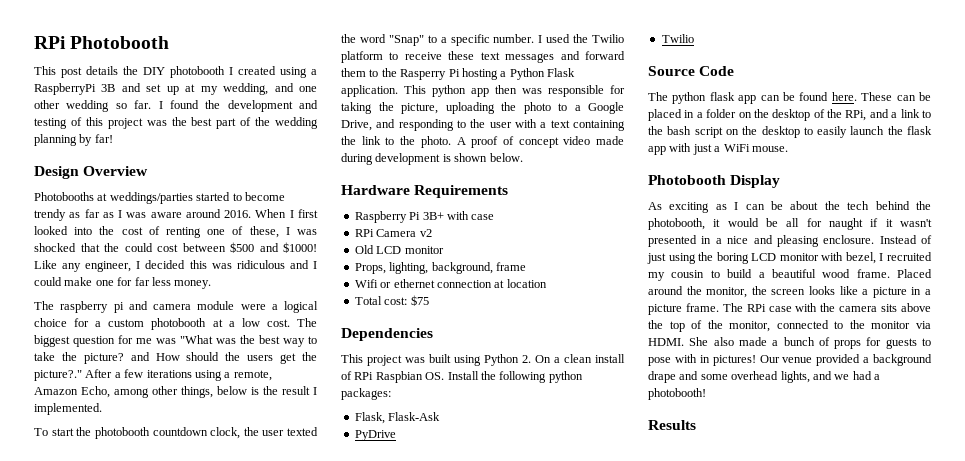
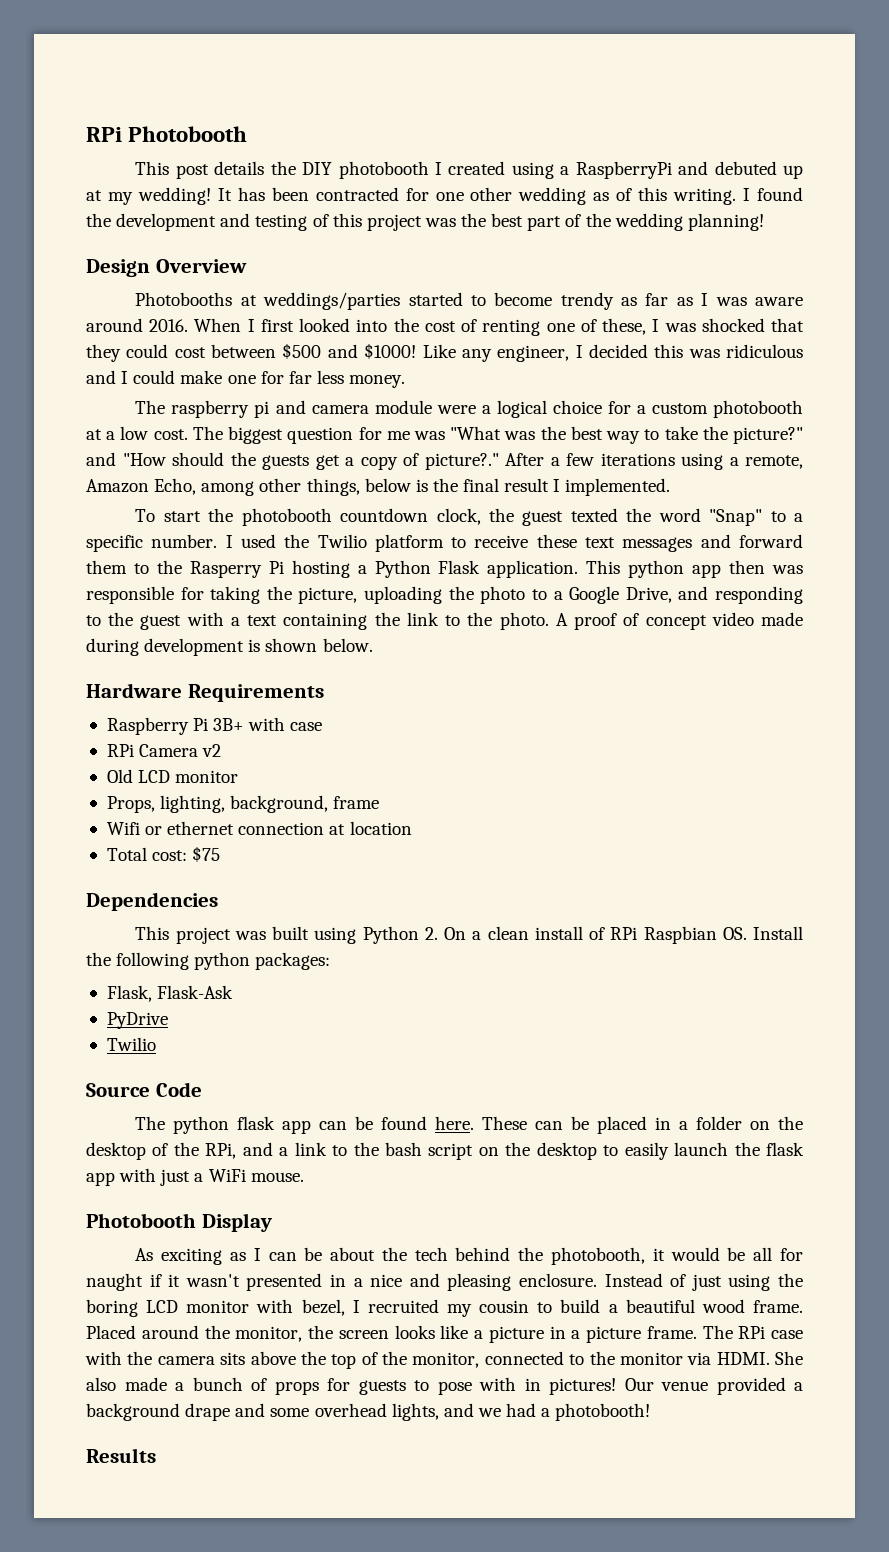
- This post details the DIY photobooth I created using a RaspberryPi 3B and set up at my wedding, and one other wedding so far.
+ This post details the DIY photobooth I created using a RaspberryPi and debuted up at my wedding! It has been contracted for one other wedding as of this writing.
- I found the development and testing of this project was the best part of the wedding planning by far!
+ I found the development and testing of this project was the best part of the wedding planning!
- When I first looked into the cost of renting one of these, I was shocked that the could cost between $500 and $1000!
+ When I first looked into the cost of renting one of these, I was shocked that they could cost between $500 and $1000!
- The biggest question for me was "What was the best way to take the picture? and How should the users get the picture?."
+ The biggest question for me was "What was the best way to take the picture?" and "How should the guests get a copy of picture?."
- After a few iterations using a remote, Amazon Echo, among other things, below is the result I implemented.
+ After a few iterations using a remote, Amazon Echo, among other things, below is the final result I implemented.
- To start the photobooth countdown clock, the user texted the word "Snap" to a specific number.
+ To start the photobooth countdown clock, the guest texted the word "Snap" to a specific number.
- This python app then was responsible for taking the picture, uploading the photo to a Google Drive, and responding to the user with a text containing the link to the photo.
+ This python app then was responsible for taking the picture, uploading the photo to a Google Drive, and responding to the guest with a text containing the link to the photo.

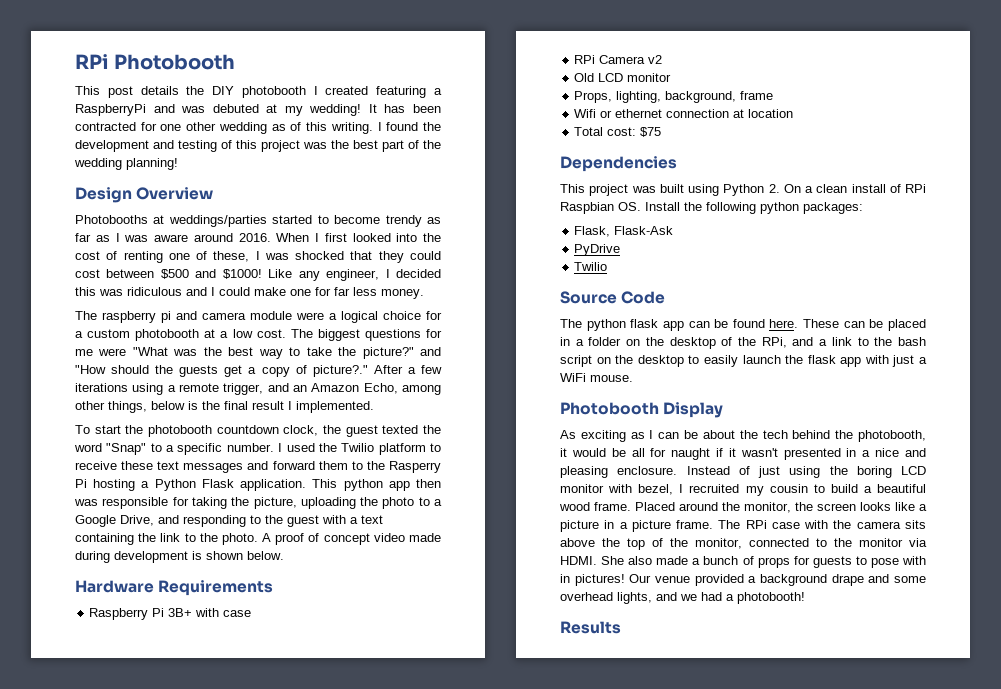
- This post details the DIY photobooth I created using a RaspberryPi and debuted up at my wedding!
+ This post details the DIY photobooth I created featuring a RaspberryPi and was debuted at my wedding!
- The biggest question for me was "What was the best way to take the picture?" and "How should the guests get a copy of picture?."
+ The biggest questions for me were "What was the best way to take the picture?" and "How should the guests get a copy of picture?."
- After a few iterations using a remote, Amazon Echo, among other things, below is the final result I implemented.
+ After a few iterations using a remote trigger, and an Amazon Echo, among other things, below is the final result I implemented.

